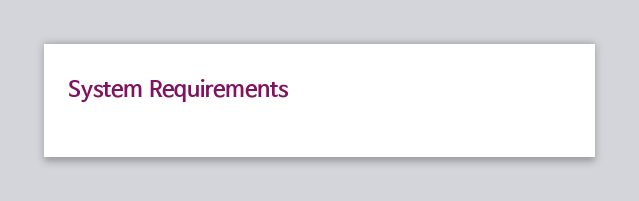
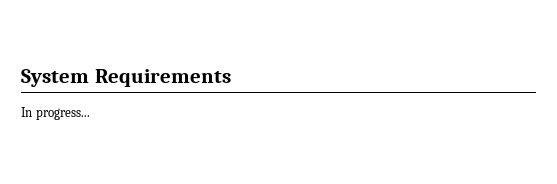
+ In progress...

